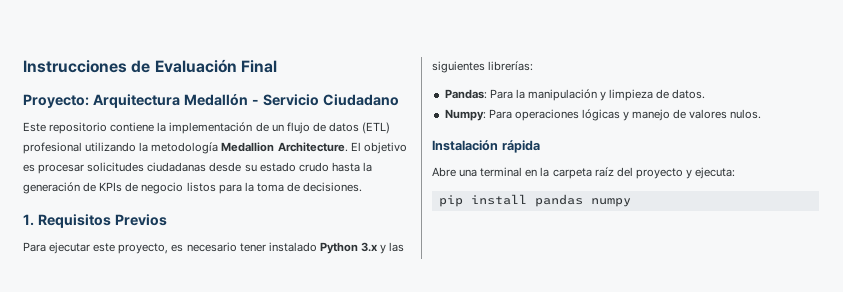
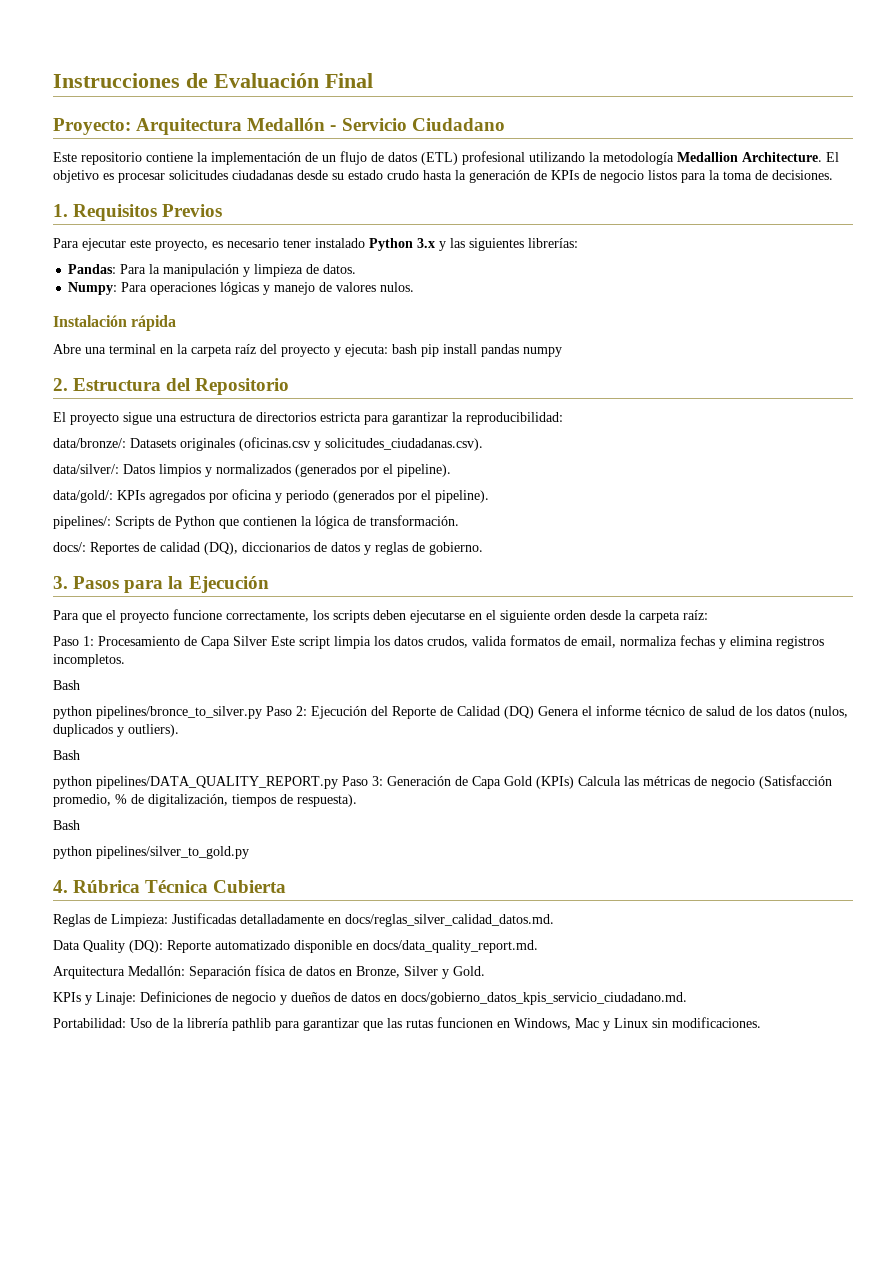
- Abre una terminal en la carpeta raíz del proyecto y ejecuta:
- pip install pandas numpy
+ Abre una terminal en la carpeta raíz del proyecto y ejecuta: bash pip install pandas numpy
+ 2. Estructura del Repositorio
+ El proyecto sigue una estructura de directorios estricta para garantizar la reproducibilidad:
+ data/bronze/: Datasets originales (oficinas.csv y solicitudes_ciudadanas.csv).
+ data/silver/: Datos limpios y normalizados (generados por el pipeline).
+ data/gold/: KPIs agregados por oficina y periodo (generados por el pipeline).
+ pipelines/: Scripts de Python que contienen la lógica de transformación.
+ docs/: Reportes de calidad (DQ), diccionarios de datos y reglas de gobierno.
+ 3. Pasos para la Ejecución
+ Para que el proyecto funcione correctamente, los scripts deben ejecutarse en el siguiente orden desde la carpeta raíz:
+ Paso 1: Procesamiento de Capa Silver Este script limpia los datos crudos, valida formatos de email, normaliza fechas y elimina registros incompletos.
+ Bash
+ python pipelines/bronce_to_silver.py Paso 2: Ejecución del Reporte de Calidad (DQ) Genera el informe técnico de salud de los datos (nulos, duplicados y outliers).
+ Bash
+ python pipelines/DATA_QUALITY_REPORT.py Paso 3: Generación de Capa Gold (KPIs) Calcula las métricas de negocio (Satisfacción promedio, % de digitalización, tiempos de respuesta).
+ Bash
+ python pipelines/silver_to_gold.py
+ 4. Rúbrica Técnica Cubierta
+ Reglas de Limpieza: Justificadas detalladamente en docs/reglas_silver_calidad_datos.md.
+ Data Quality (DQ): Reporte automatizado disponible en docs/data_quality_report.md.
+ Arquitectura Medallón: Separación física de datos en Bronze, Silver y Gold.
+ KPIs y Linaje: Definiciones de negocio y dueños de datos en docs/gobierno_datos_kpis_servicio_ciudadano.md.
+ Portabilidad: Uso de la librería pathlib para garantizar que las rutas funcionen en Windows, Mac y Linux sin modificaciones.

